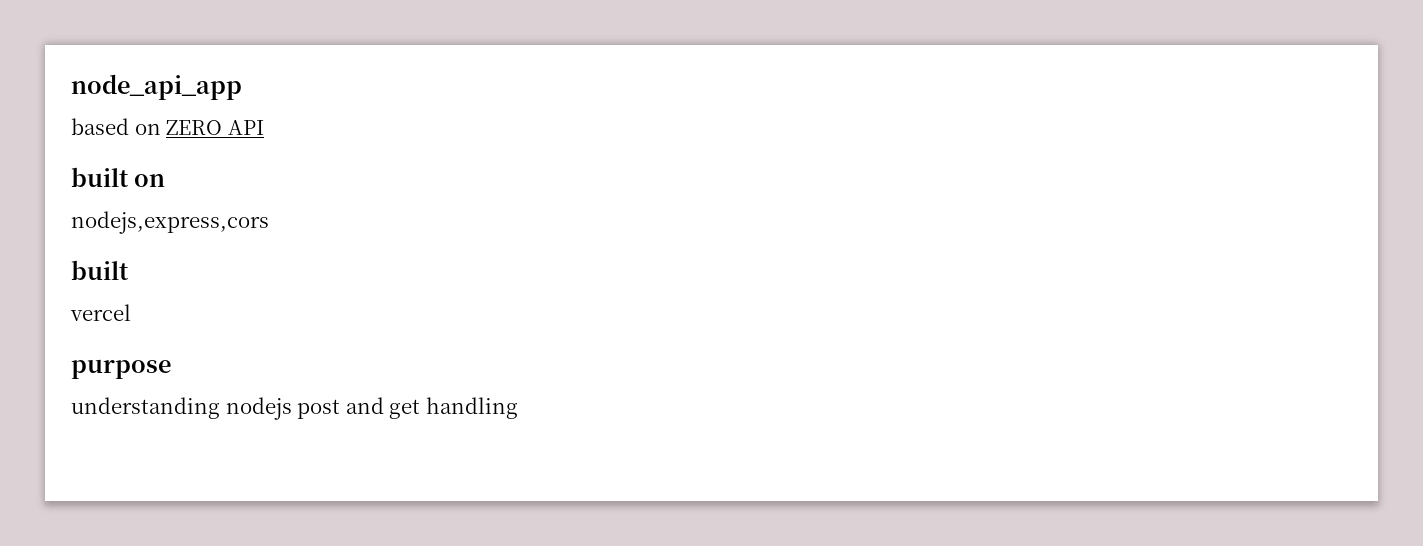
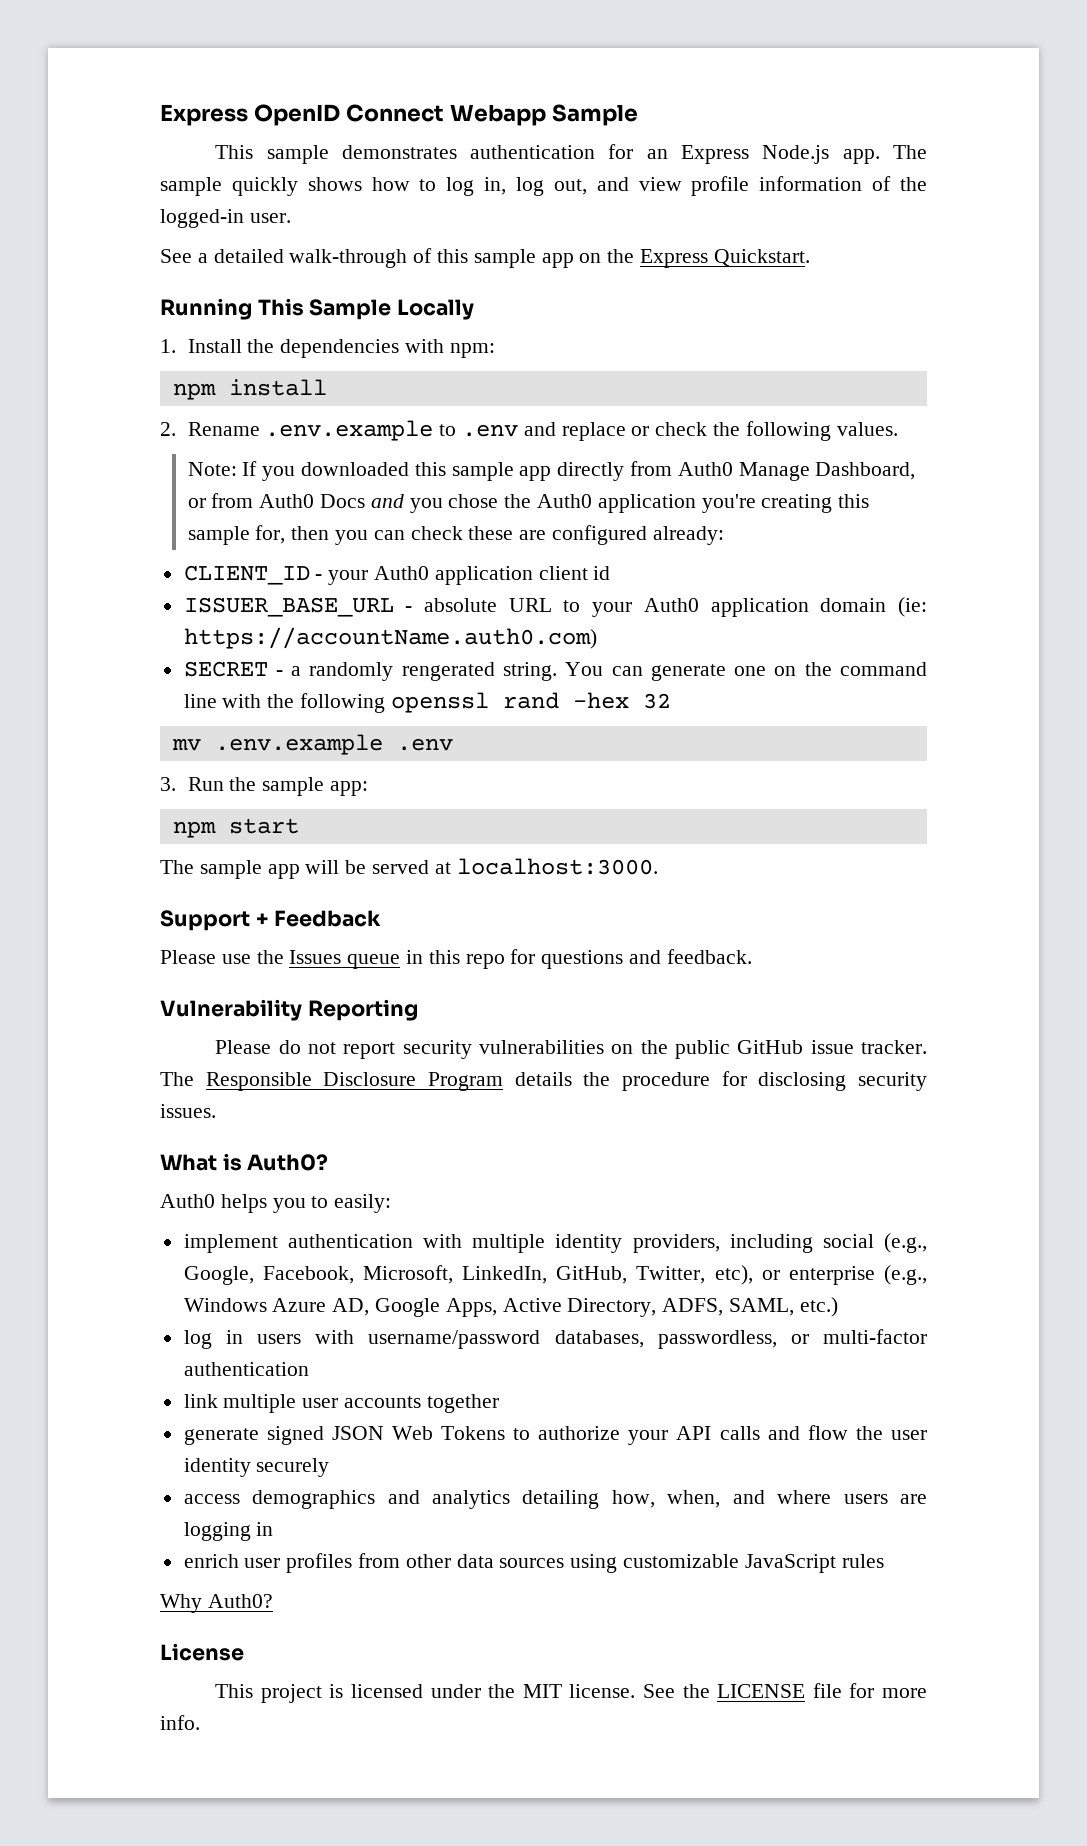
- node_api_app
- based on ZERO API
- built on
- nodejs,express,cors
- built
- vercel
- purpose
- understanding nodejs post and get handling
+ Express OpenID Connect Webapp Sample
+ This sample demonstrates authentication for an Express Node.js app. The sample quickly shows how to log in, log out, and view profile information of the logged-in user.
+ See a detailed walk-through of this sample app on the Express Quickstart.
+ Running This Sample Locally
+ 1. Install the dependencies with npm:
+ npm install
+ 2. Rename .env.example to .env and replace or check the following values.
+ Note: If you downloaded this sample app directly from Auth0 Manage Dashboard, or from Auth0 Docs and you chose the Auth0 application you're creating this sample for, then you can check these are configured already:
+ CLIENT_ID - your Auth0 application client id
+ ISSUER_BASE_URL - absolute URL to your Auth0 application domain (ie: https://accountName.auth0.com)
+ SECRET - a randomly rengerated string. You can generate one on the command line with the following openssl rand -hex 32
+ mv .env.example .env
+ 3. Run the sample app:
+ npm start
+ The sample app will be served at localhost:3000.
+ Support + Feedback
+ Please use the Issues queue in this repo for questions and feedback.
+ Vulnerability Reporting
+ Please do not report security vulnerabilities on the public GitHub issue tracker. The Responsible Disclosure Program details the procedure for disclosing security issues.
+ What is Auth0?
+ Auth0 helps you to easily:
+ implement authentication with multiple identity providers, including social (e.g., Google, Facebook, Microsoft, LinkedIn, GitHub, Twitter, etc), or enterprise (e.g., Windows Azure AD, Google Apps, Active Directory, ADFS, SAML, etc.)
+ log in users with username/password databases, passwordless, or multi-factor authentication
+ link multiple user accounts together
+ generate signed JSON Web Tokens to authorize your API calls and flow the user identity securely
+ access demographics and analytics detailing how, when, and where users are logging in
+ enrich user profiles from other data sources using customizable JavaScript rules
+ Why Auth0?
+ License
+ This project is licensed under the MIT license. See the LICENSE file for more info.

